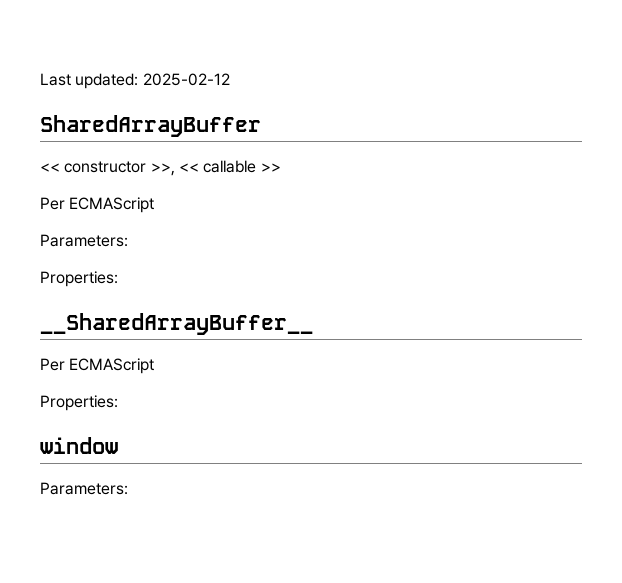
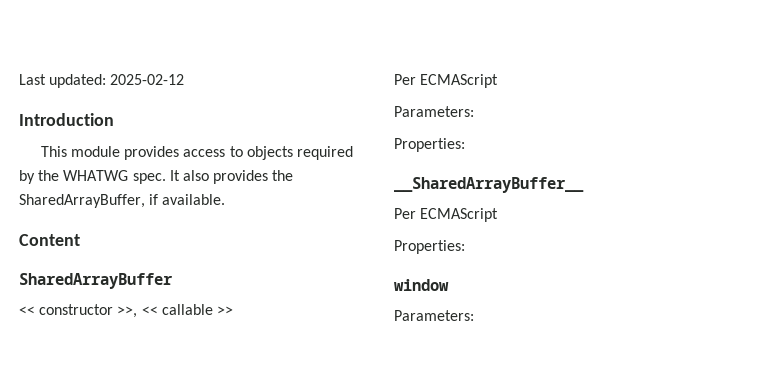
+ Introduction
+ This module provides access to objects required by the WHATWG spec. It also provides the SharedArrayBuffer, if available.
+ Content

